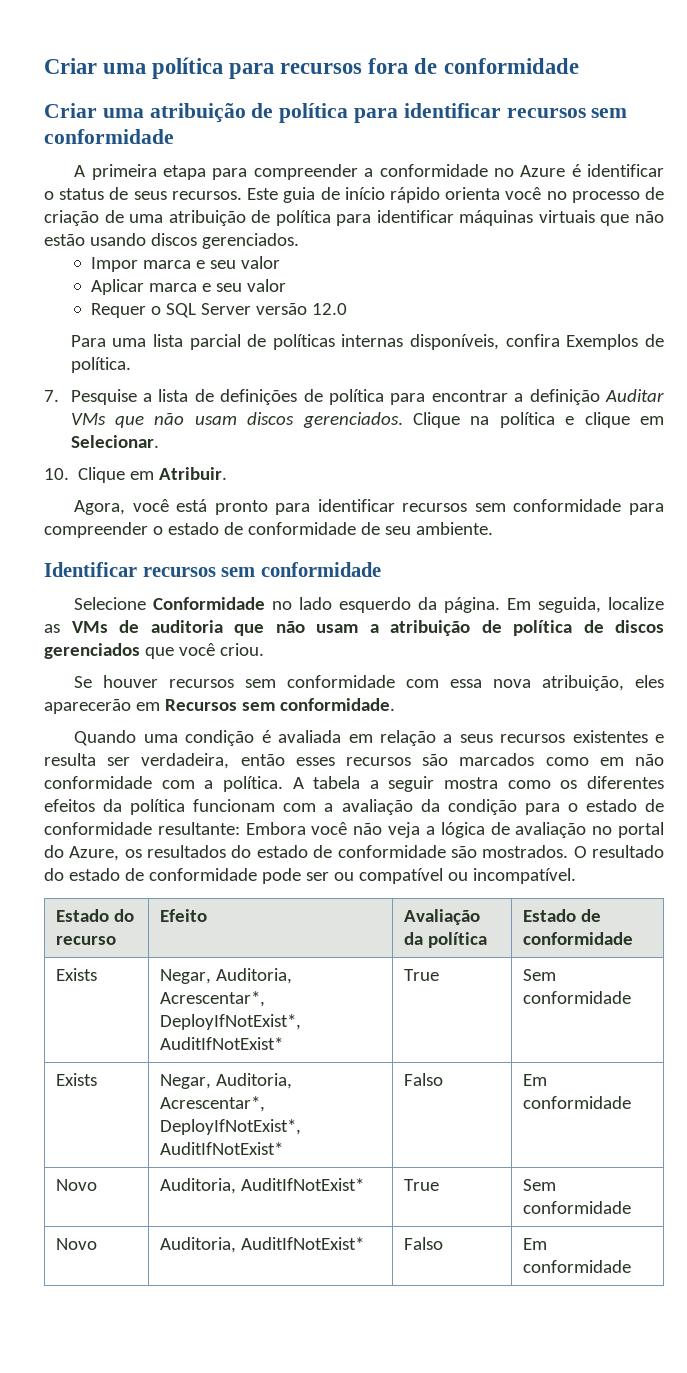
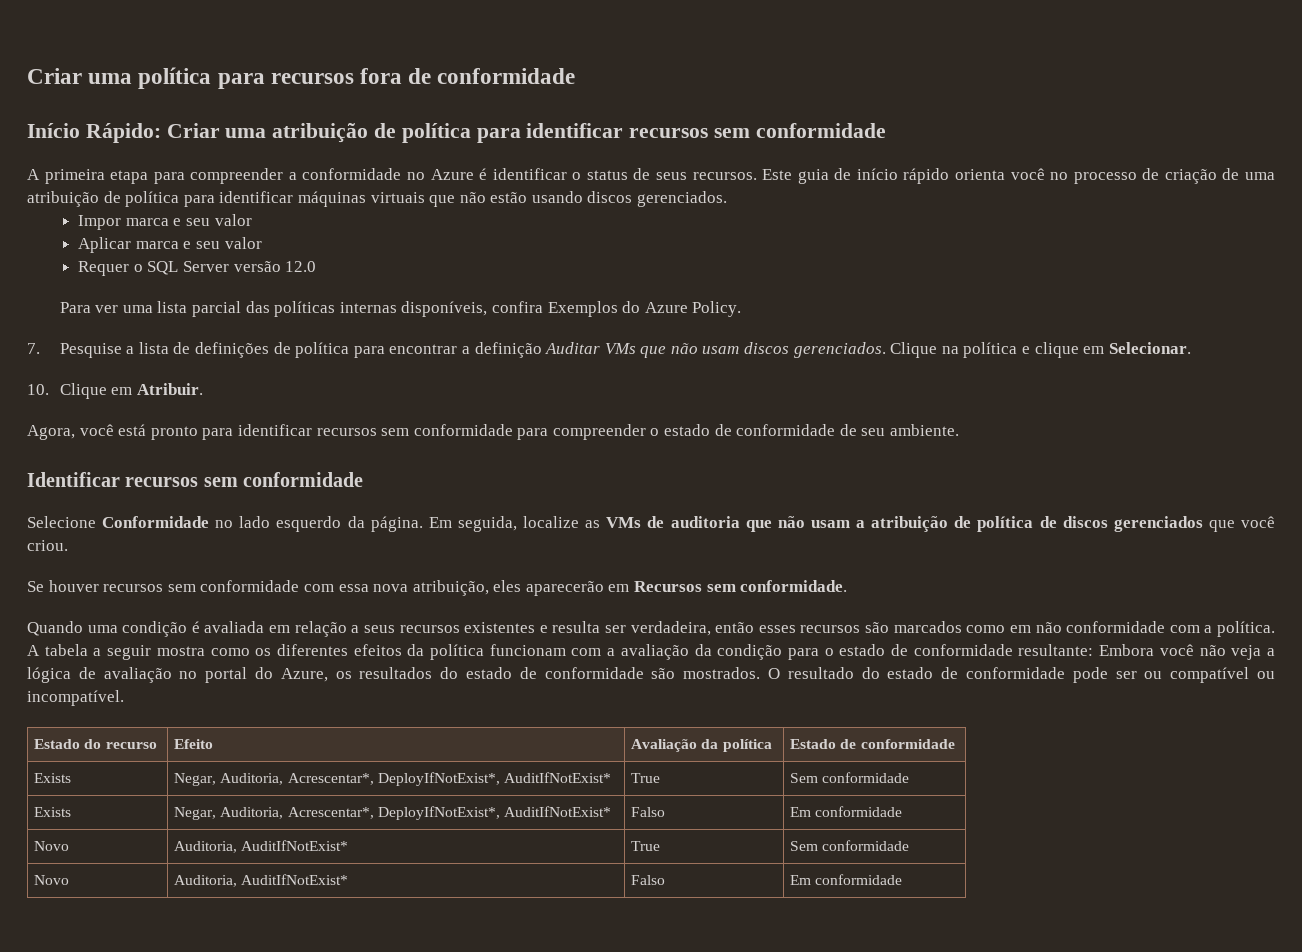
- Criar uma atribuição de política para identificar recursos sem conformidade
+ Início Rápido: Criar uma atribuição de política para identificar recursos sem conformidade
- Para uma lista parcial de políticas internas disponíveis, confira Exemplos de política.
+ Para ver uma lista parcial das políticas internas disponíveis, confira Exemplos do Azure Policy.

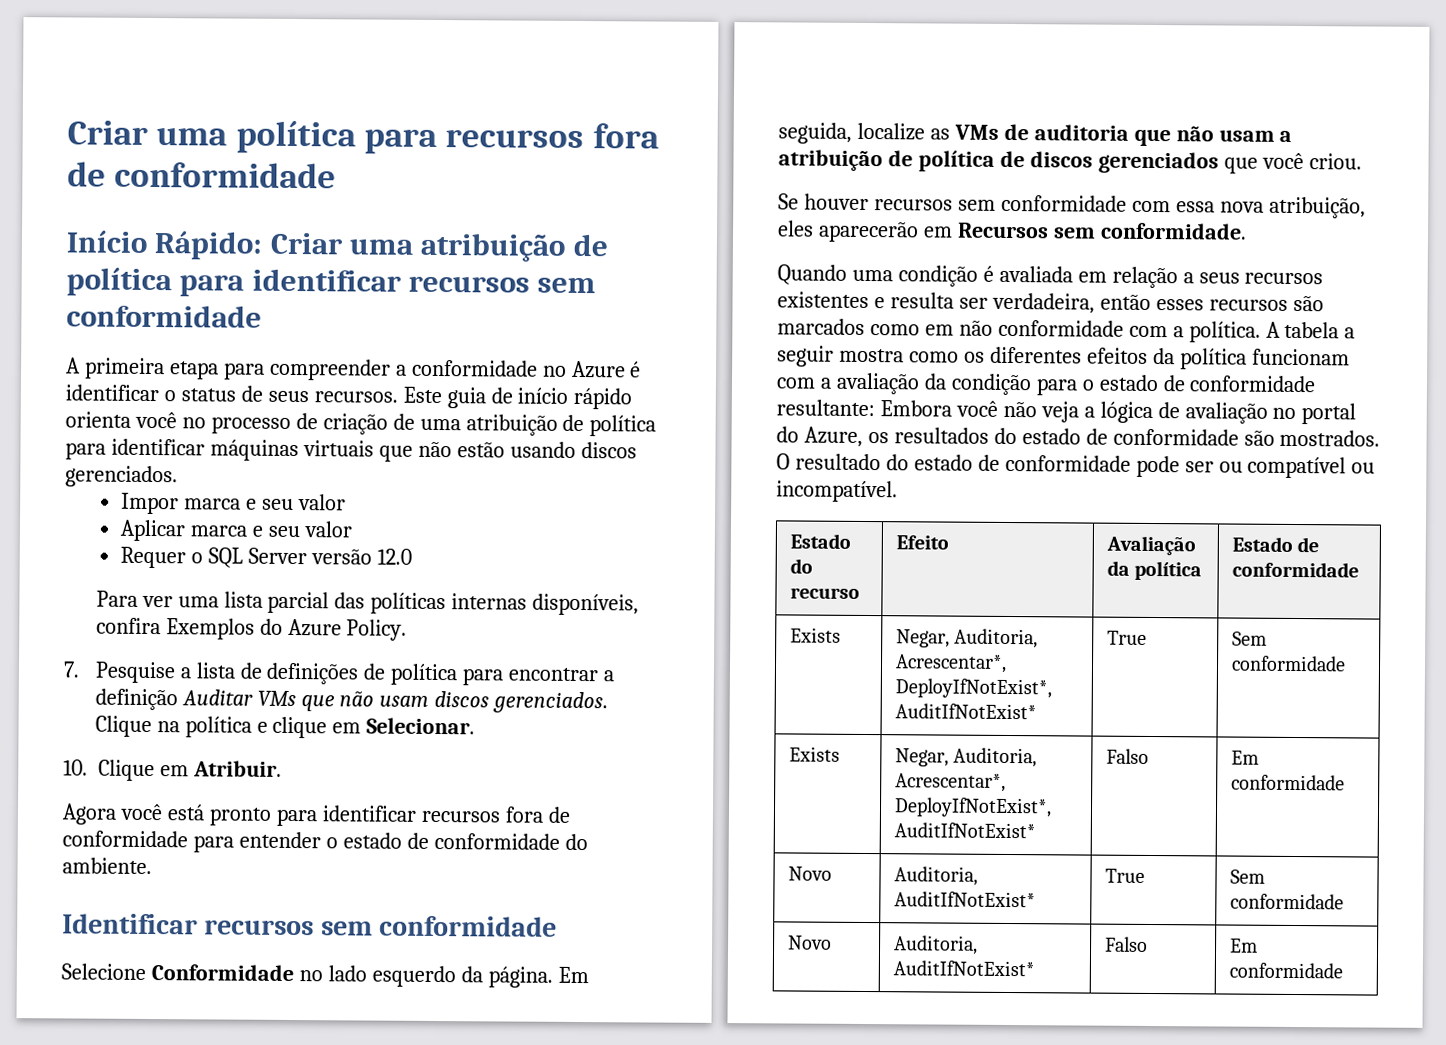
- Agora, você está pronto para identificar recursos sem conformidade para compreender o estado de conformidade de seu ambiente.
+ Agora você está pronto para identificar recursos fora de conformidade para entender o estado de conformidade do ambiente.

